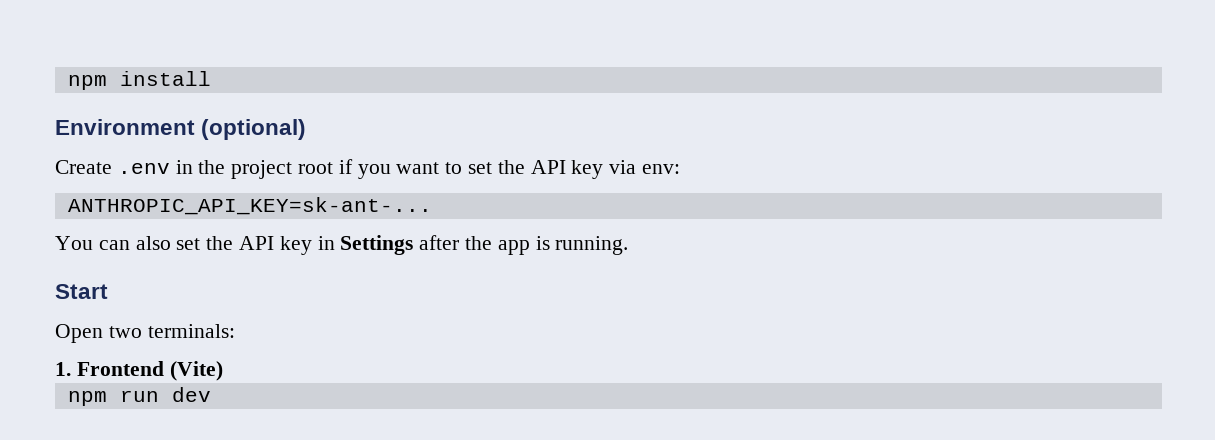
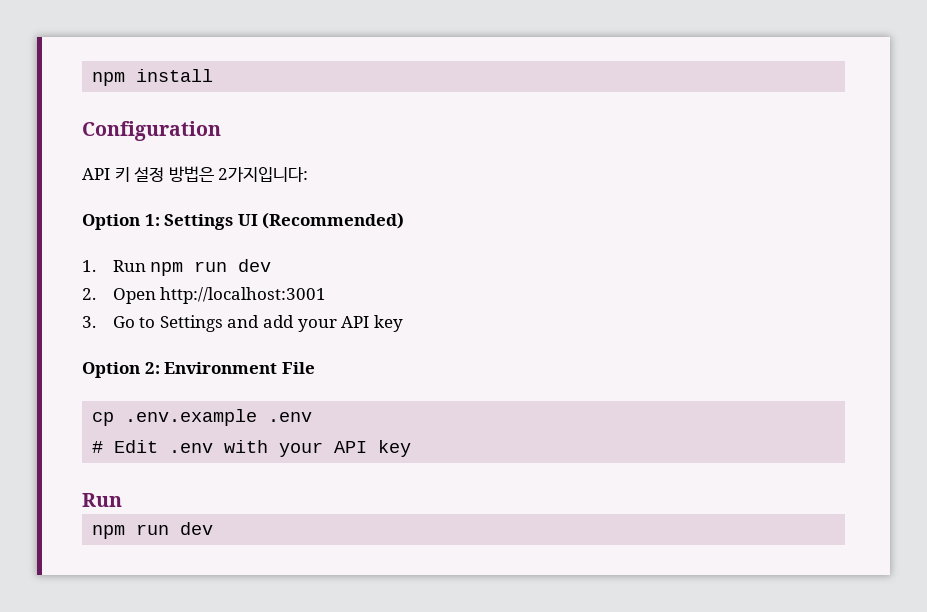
- Environment (optional)
- Create .env in the project root if you want to set the API key via env:
- ANTHROPIC_API_KEY=sk-ant-...
- You can also set the API key in Settings after the app is running.
- Start
- Open two terminals:
- 1. Frontend (Vite)
+ Configuration
+ API 키 설정 방법은 2가지입니다:
+ Option 1: Settings UI (Recommended)
+ 1. Run npm run dev
+ 2. Open http://localhost:3001
+ 3. Go to Settings and add your API key
+ Option 2: Environment File
+ cp .env.example .env
+ # Edit .env with your API key
+ Run

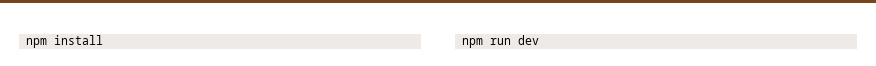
- Configuration
- API 키 설정 방법은 2가지입니다:
- Option 1: Settings UI (Recommended)
- 1. Run npm run dev
- 2. Open http://localhost:3001
- 3. Go to Settings and add your API key
- Option 2: Environment File
- cp .env.example .env
- # Edit .env with your API key
- Run

